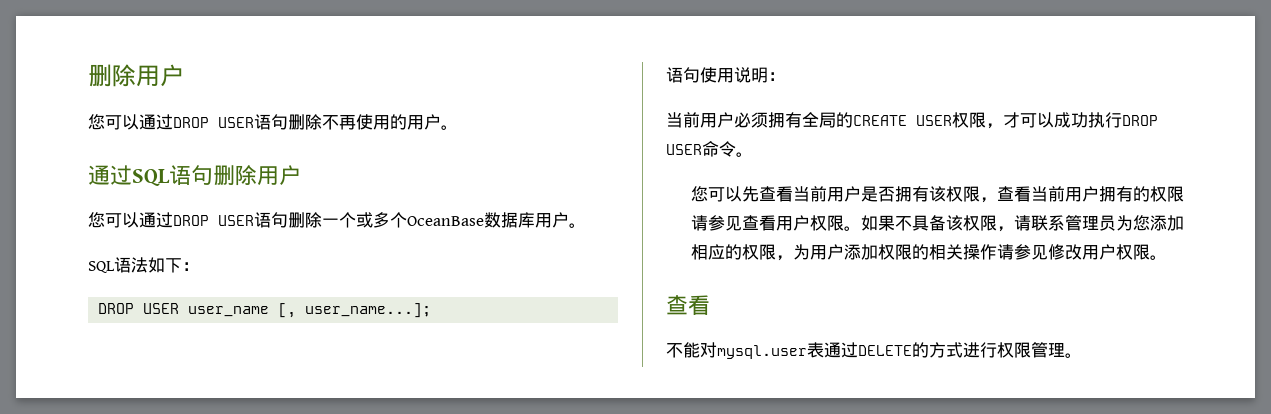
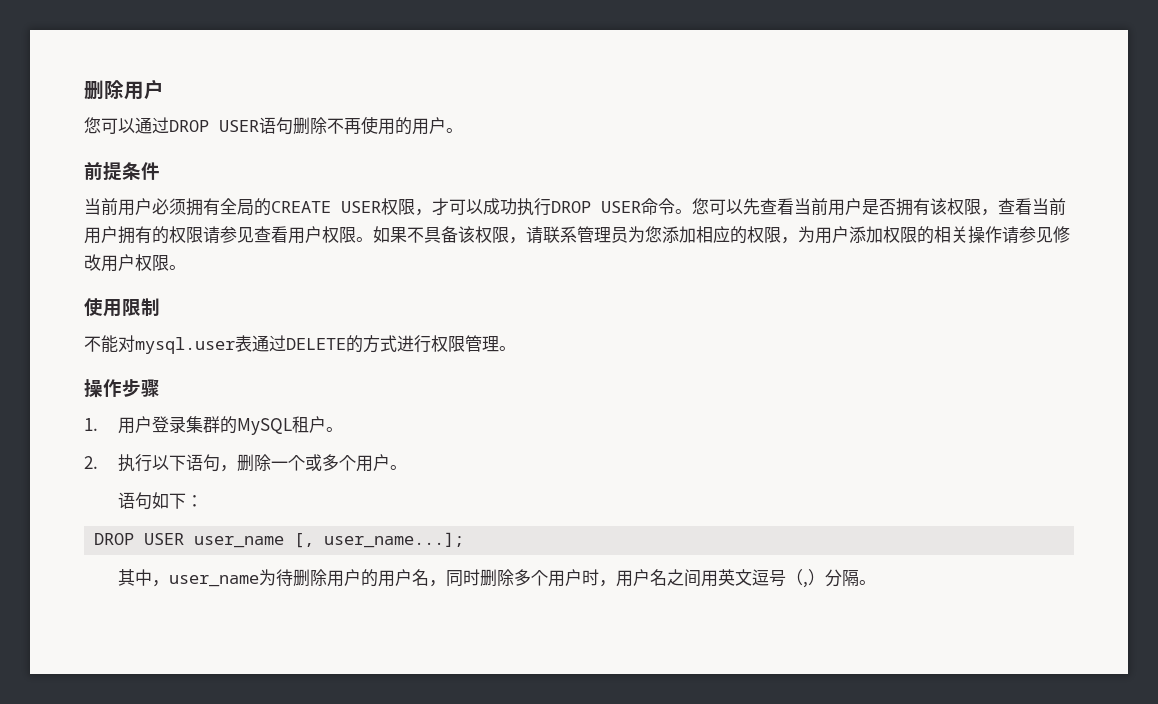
- 通过SQL语句删除用户
- 您可以通过DROP USER语句删除一个或多个OceanBase数据库用户。
- SQL语法如下：
- DROP USER user_name [, user_name...];
- 语句使用说明：
+ 前提条件
- 当前用户必须拥有全局的CREATE USER权限，才可以成功执行DROP USER命令。
- 您可以先查看当前用户是否拥有该权限，查看当前用户拥有的权限请参见查看用户权限。
+ 当前用户必须拥有全局的CREATE USER权限，才可以成功执行DROP USER命令。您可以先查看当前用户是否拥有该权限，查看当前用户拥有的权限请参见查看用户权限。
  如果不具备该权限，请联系管理员为您添加相应的权限，为用户添加权限的相关操作请参见修改用户权限。
- 查看
+ 使用限制
+ 操作步骤
+ 1.用户登录集群的MySQL租户。
+ 2.执行以下语句，删除一个或多个用户。
+ 语句如下：
+ DROP USER user_name [, user_name...];
+ 其中，user_name为待删除用户的用户名，同时删除多个用户时，用户名之间用英文逗号（,）分隔。

